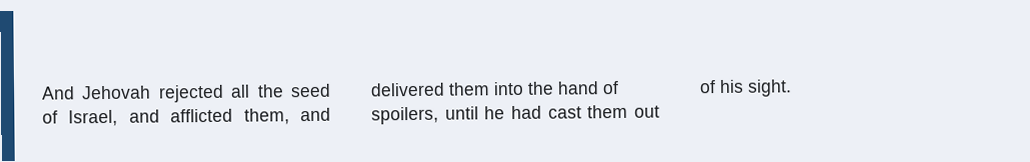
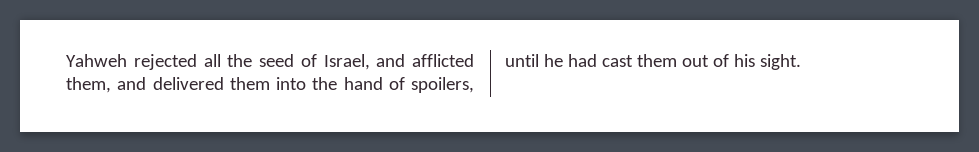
- And Jehovah rejected all the seed of Israel, and afflicted them, and delivered them into the hand of spoilers, until he had cast them out of his sight.
+ Yahweh rejected all the seed of Israel, and afflicted them, and delivered them into the hand of spoilers, until he had cast them out of his sight.

